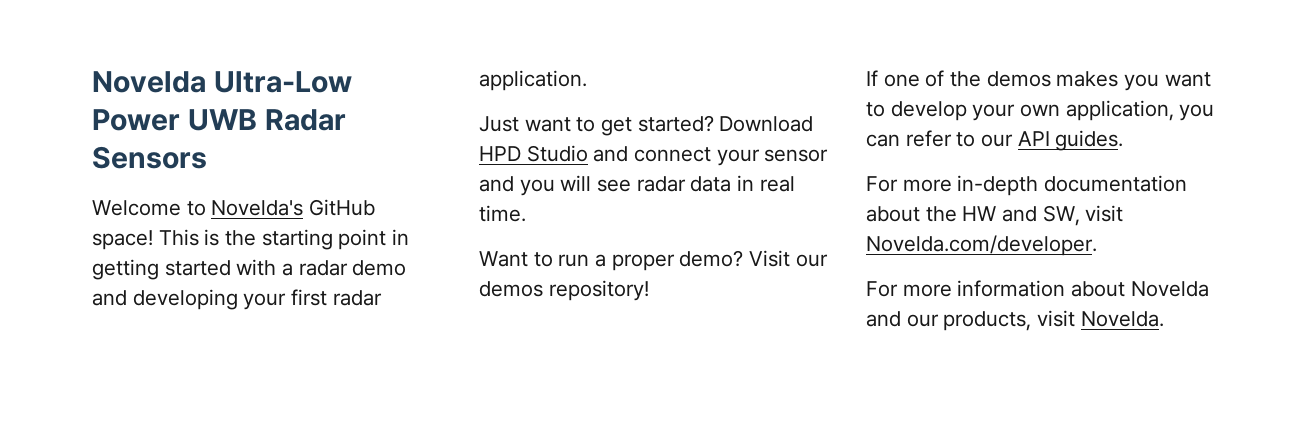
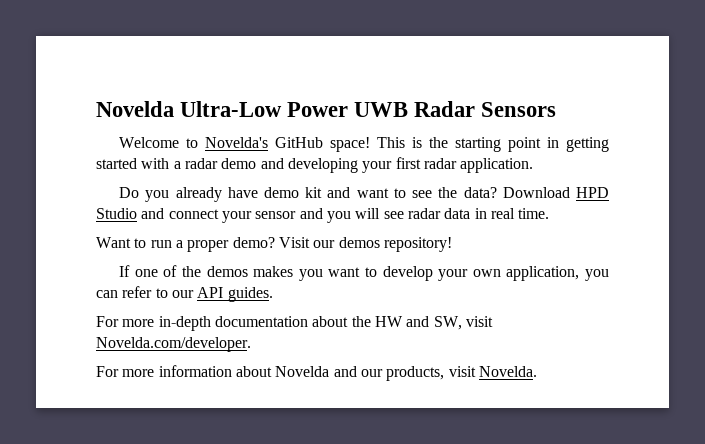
- Just want to get started?
+ Do you already have demo kit and want to see the data?

